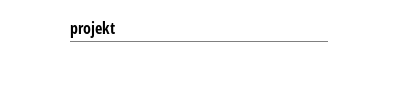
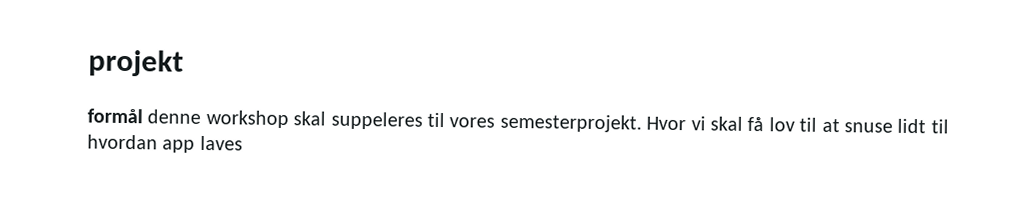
+ formål denne workshop skal suppeleres til vores semesterprojekt. Hvor vi skal få lov til at snuse lidt til hvordan app laves

